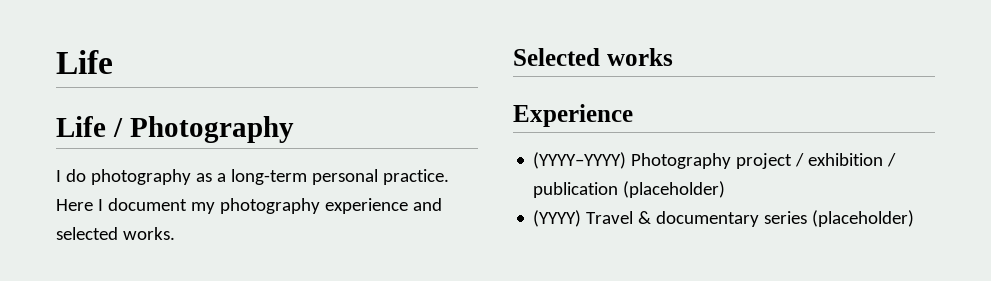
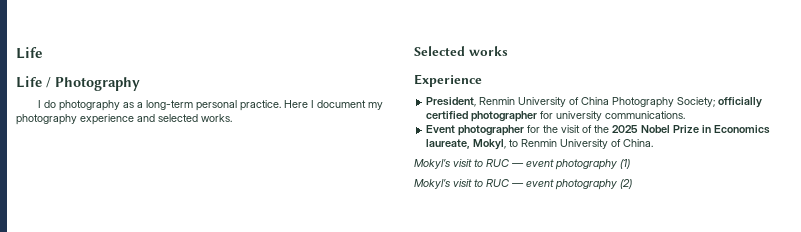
- (YYYY–YYYY) Photography project / exhibition / publication (placeholder)
- (YYYY) Travel & documentary series (placeholder)
+ President, Renmin University of China Photography Society; officially certified photographer for university communications.
+ Event photographer for the visit of the 2025 Nobel Prize in Economics laureate, Mokyl, to Renmin University of China.
+ Mokyl’s visit to RUC — event photography (1)
+ Mokyl’s visit to RUC — event photography (2)

